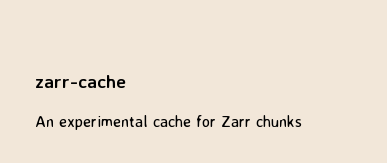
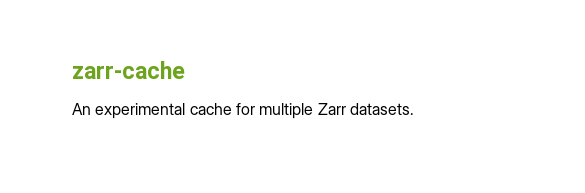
- An experimental cache for Zarr chunks
+ An experimental cache for multiple Zarr datasets.

